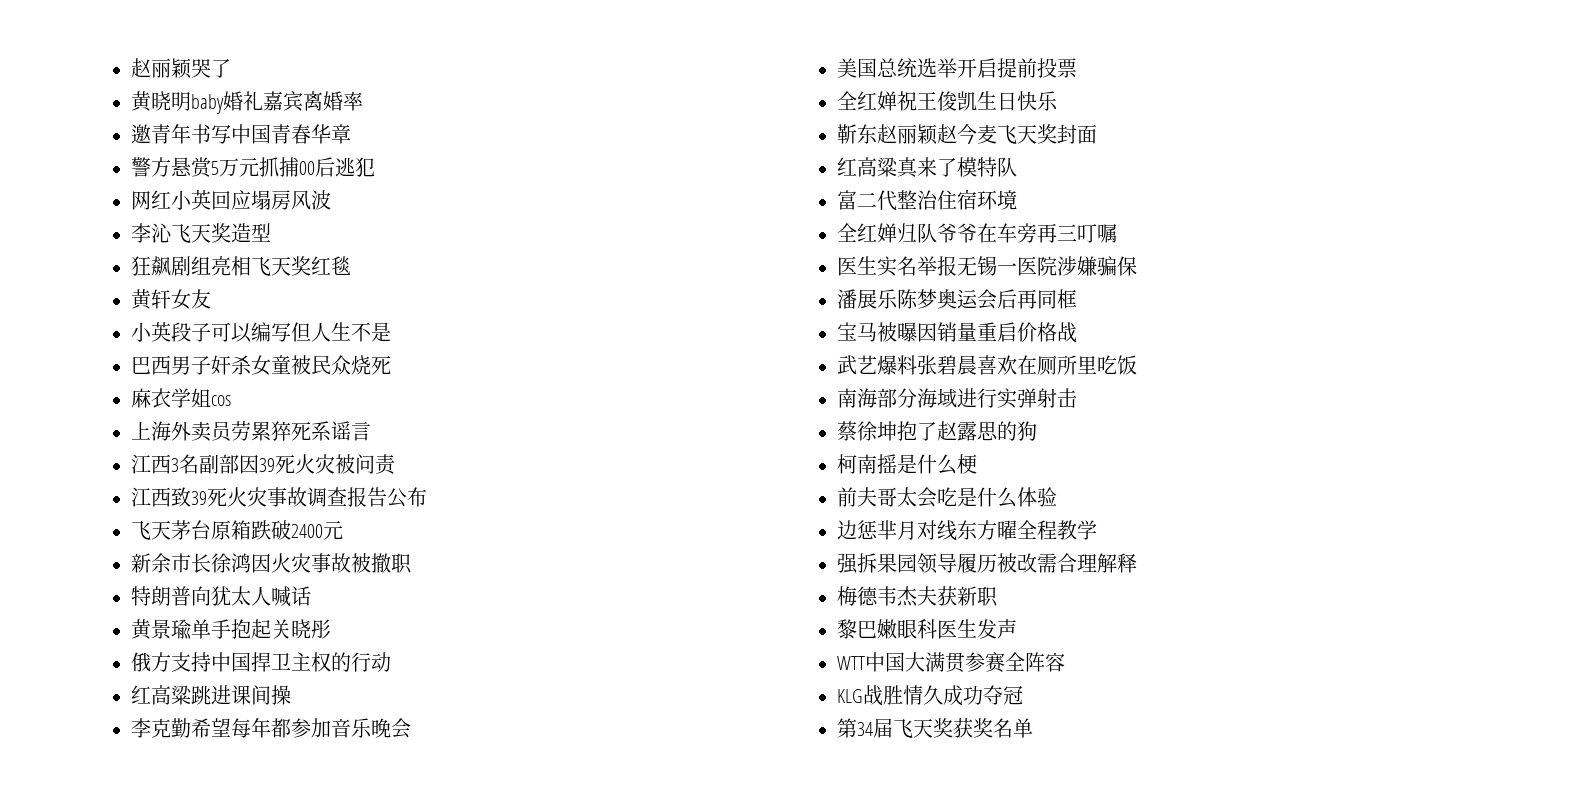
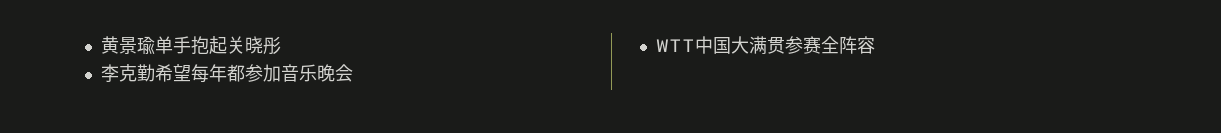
- 赵丽颖哭了
- 黄晓明baby婚礼嘉宾离婚率
- 邀青年书写中国青春华章
- 警方悬赏5万元抓捕00后逃犯
- 网红小英回应塌房风波
- 李沁飞天奖造型
- 狂飙剧组亮相飞天奖红毯
- 黄轩女友
- 小英段子可以编写但人生不是
- 巴西男子奸杀女童被民众烧死
- 麻衣学姐cos
- 上海外卖员劳累猝死系谣言
- 江西3名副部因39死火灾被问责
- 江西致39死火灾事故调查报告公布
- 飞天茅台原箱跌破2400元
- 新余市长徐鸿因火灾事故被撤职
- 特朗普向犹太人喊话
- 俄方支持中国捍卫主权的行动
- 红高粱跳进课间操
- 美国总统选举开启提前投票
- 全红婵祝王俊凯生日快乐
- 靳东赵丽颖赵今麦飞天奖封面
- 红高粱真来了模特队
- 富二代整治住宿环境
- 全红婵归队爷爷在车旁再三叮嘱
- 医生实名举报无锡一医院涉嫌骗保
- 潘展乐陈梦奥运会后再同框
- 宝马被曝因销量重启价格战
- 武艺爆料张碧晨喜欢在厕所里吃饭
- 南海部分海域进行实弹射击
- 蔡徐坤抱了赵露思的狗
- 柯南摇是什么梗
- 前夫哥太会吃是什么体验
- 边惩芈月对线东方曜全程教学
- 强拆果园领导履历被改需合理解释
- 梅德韦杰夫获新职
- 黎巴嫩眼科医生发声
- KLG战胜情久成功夺冠
- 第34届飞天奖获奖名单

